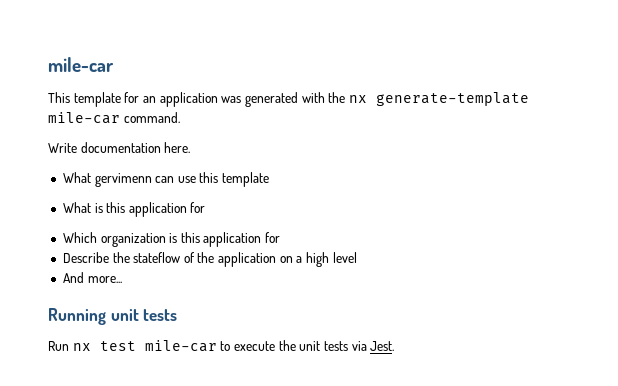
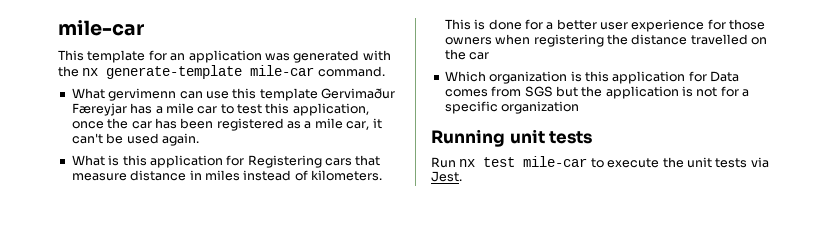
- Write documentation here.
- What gervimenn can use this template
+ What gervimenn can use this template Gervimaður Færeyjar has a mile car to test this application, once the car has been registered as a mile car, it can't be used again.
- What is this application for
+ What is this application for Registering cars that measure distance in miles instead of kilometers. This is done for a better user experience for those owners when registering the distance travelled on the car
- Which organization is this application for
- Describe the stateflow of the application on a high level
- And more...
+ Which organization is this application for Data comes from SGS but the application is not for a specific organization

